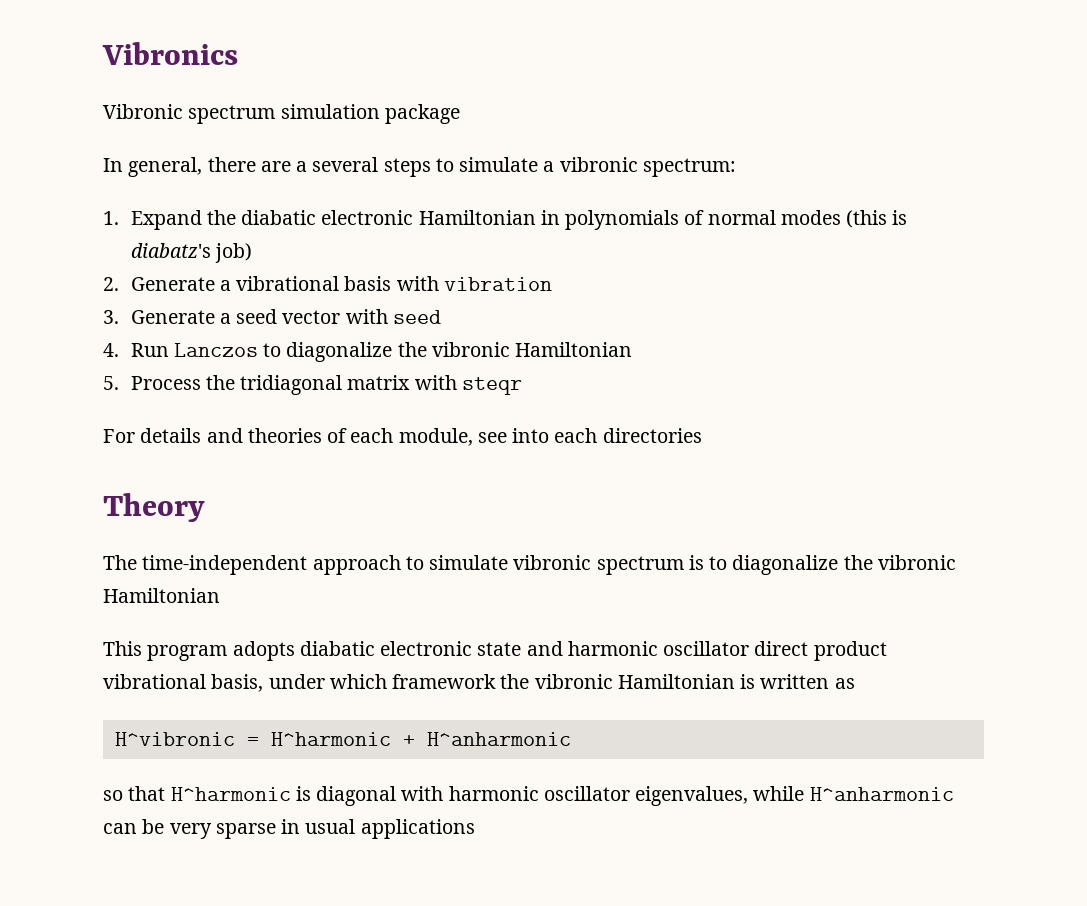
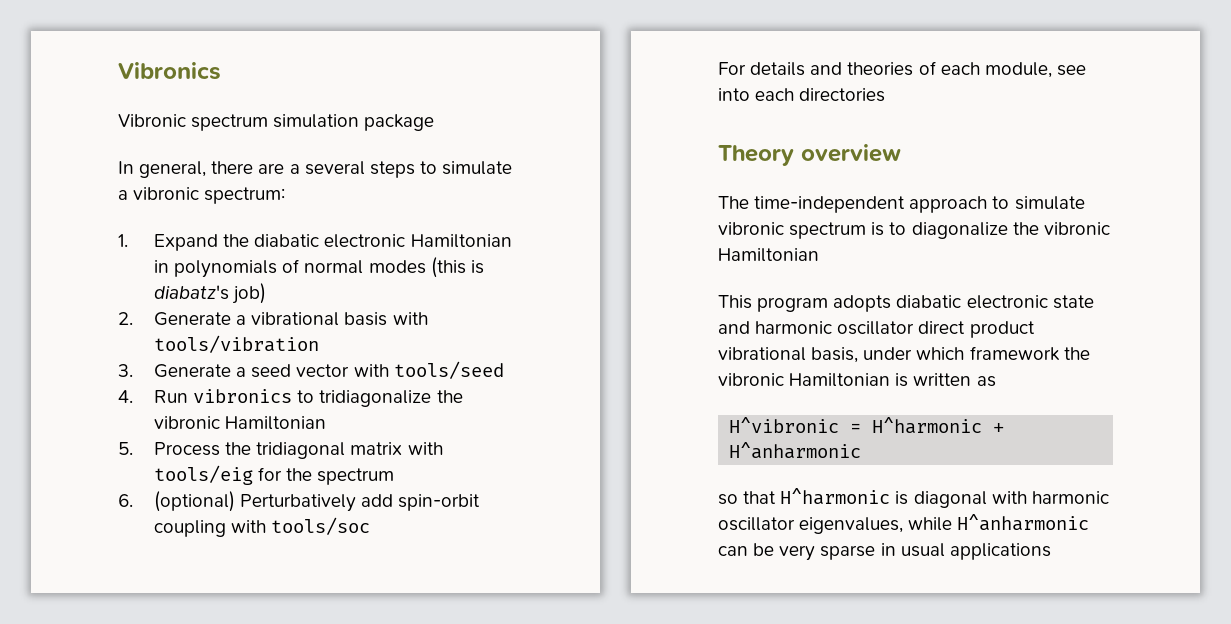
- 2. Generate a vibrational basis with vibration
+ 2. Generate a vibrational basis with tools/vibration
- 3. Generate a seed vector with seed
+ 3. Generate a seed vector with tools/seed
- 4. Run Lanczos to diagonalize the vibronic Hamiltonian
+ 4. Run vibronics to tridiagonalize the vibronic Hamiltonian
- 5. Process the tridiagonal matrix with steqr
+ 5. Process the tridiagonal matrix with tools/eig for the spectrum
+ 6. (optional) Perturbatively add spin-orbit coupling with tools/soc
- Theory
+ Theory overview

